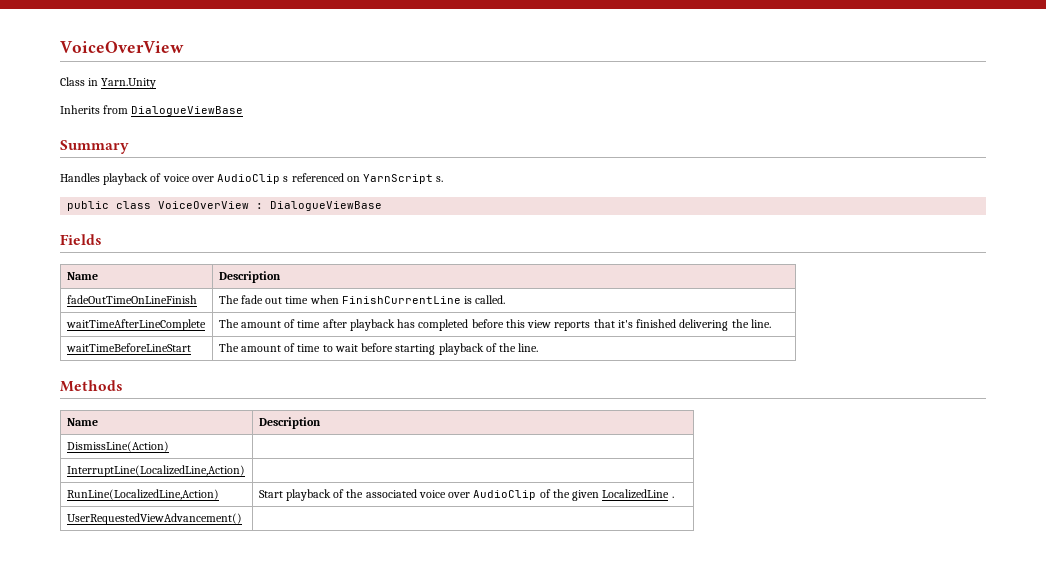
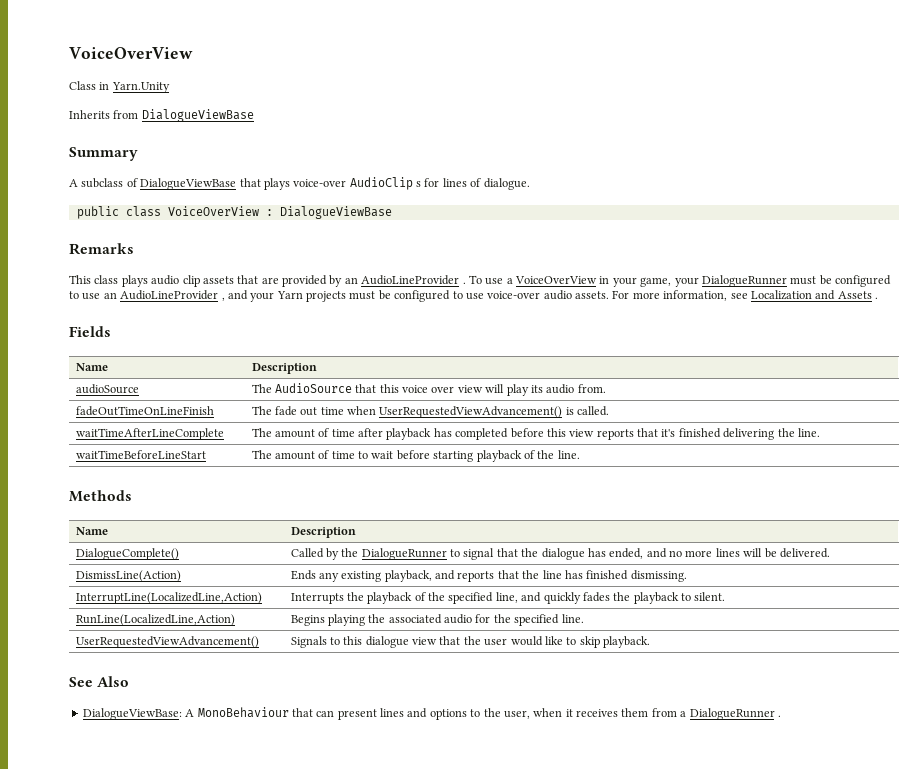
- Handles playback of voice over AudioClip s referenced on YarnScript s.
+ A subclass of DialogueViewBase that plays voice-over AudioClip s for lines of dialogue.
+ Remarks
+ This class plays audio clip assets that are provided by an AudioLineProvider . To use a VoiceOverView in your game, your DialogueRunner must be configured to use an AudioLineProvider , and your Yarn projects must be configured to use voice-over audio assets. For more information, see Localization and Assets .
  Fields
  Name | Description
+ audioSource | The AudioSource that this voice over view will play its audio from.
- fadeOutTimeOnLineFinish | The fade out time when FinishCurrentLine is called.
+ fadeOutTimeOnLineFinish | The fade out time when UserRequestedViewAdvancement() is called.
- DismissLine(Action) |
- InterruptLine(LocalizedLine,Action) |
- RunLine(LocalizedLine,Action) | Start playback of the associated voice over AudioClip of the given LocalizedLine .
- UserRequestedViewAdvancement() |
+ DialogueComplete() | Called by the DialogueRunner to signal that the dialogue has ended, and no more lines will be delivered.
+ DismissLine(Action) | Ends any existing playback, and reports that the line has finished dismissing.
+ InterruptLine(LocalizedLine,Action) | Interrupts the playback of the specified line, and quickly fades the playback to silent.
+ RunLine(LocalizedLine,Action) | Begins playing the associated audio for the specified line.
+ UserRequestedViewAdvancement() | Signals to this dialogue view that the user would like to skip playback.
+ See Also
+ DialogueViewBase: A MonoBehaviour that can present lines and options to the user, when it receives them from a DialogueRunner .

